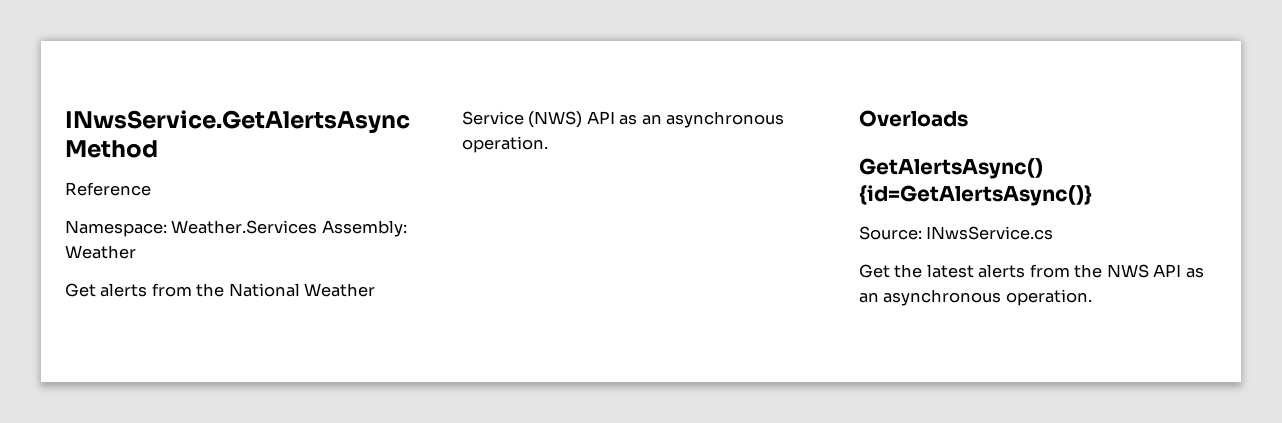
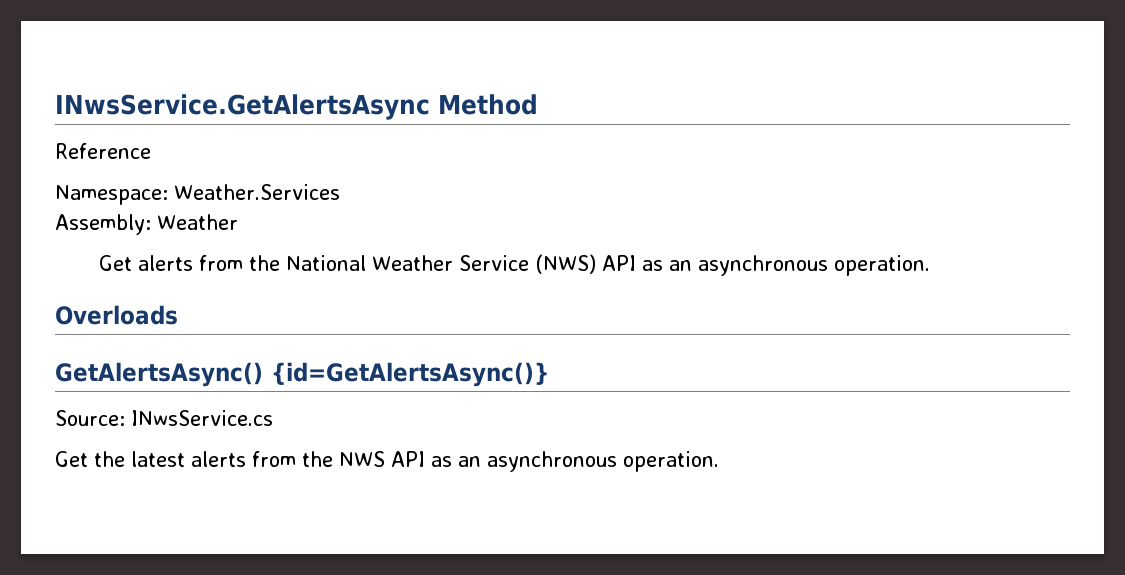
- Namespace: Weather.Services Assembly: Weather
+ Namespace: Weather.Services
+ Assembly: Weather

